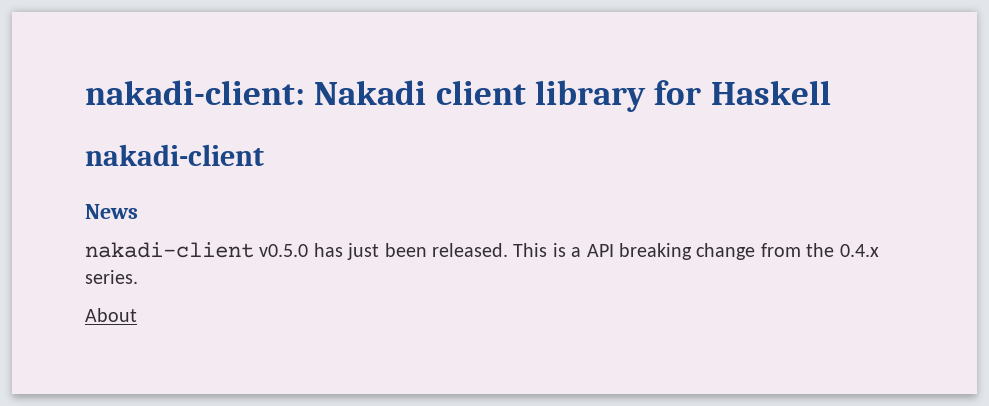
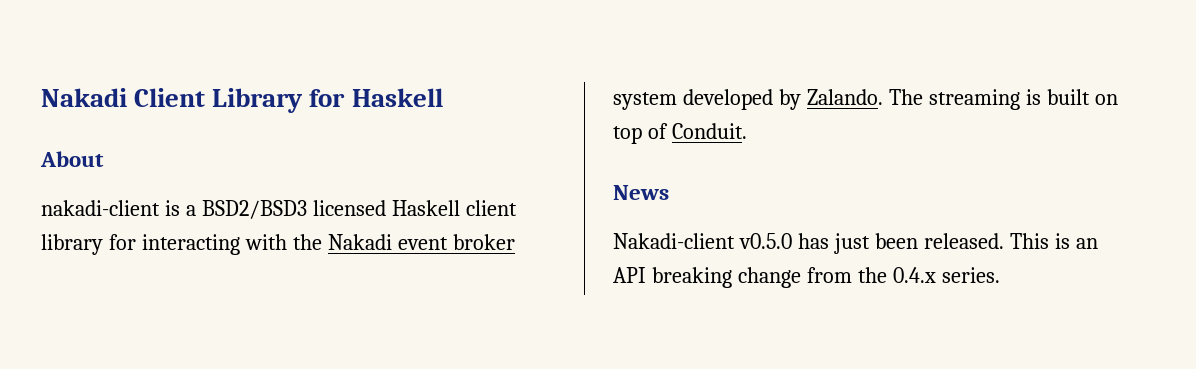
- nakadi-client: Nakadi client library for Haskell
- nakadi-client
+ Nakadi Client Library for Haskell
+ About
+ nakadi-client is a BSD2/BSD3 licensed Haskell client library for interacting with the Nakadi event broker system developed by Zalando. The streaming is built on top of Conduit.
- nakadi-client v0.5.0 has just been released.
+ Nakadi-client v0.5.0 has just been released.
- This is a API breaking change from the 0.4.x series.
+ This is an API breaking change from the 0.4.x series.
- About

